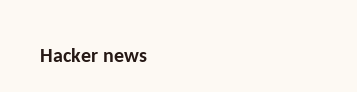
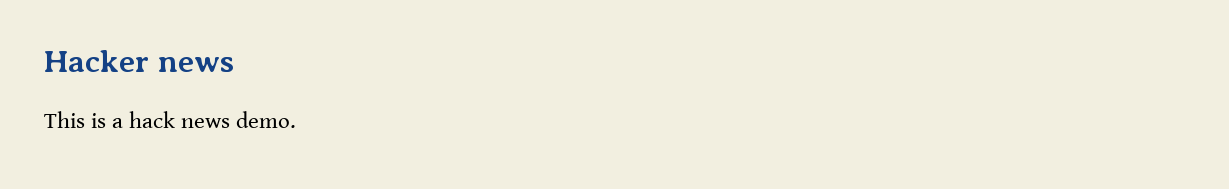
+ This is a hack news demo.

